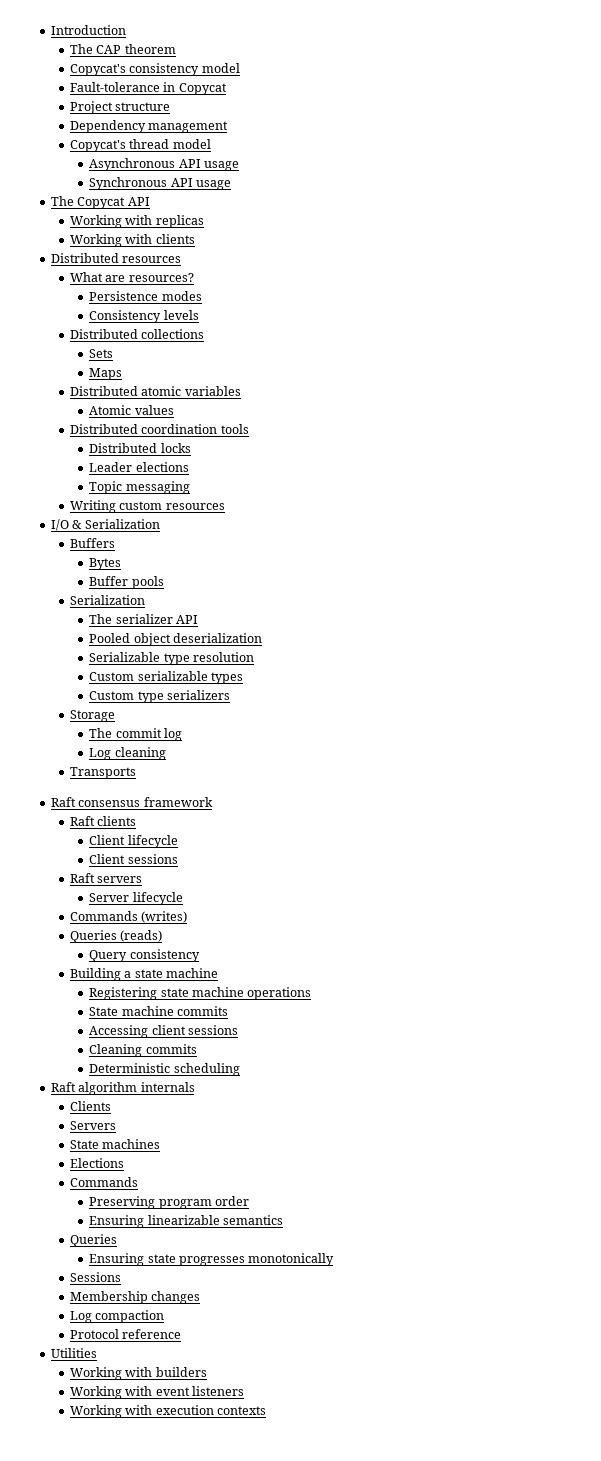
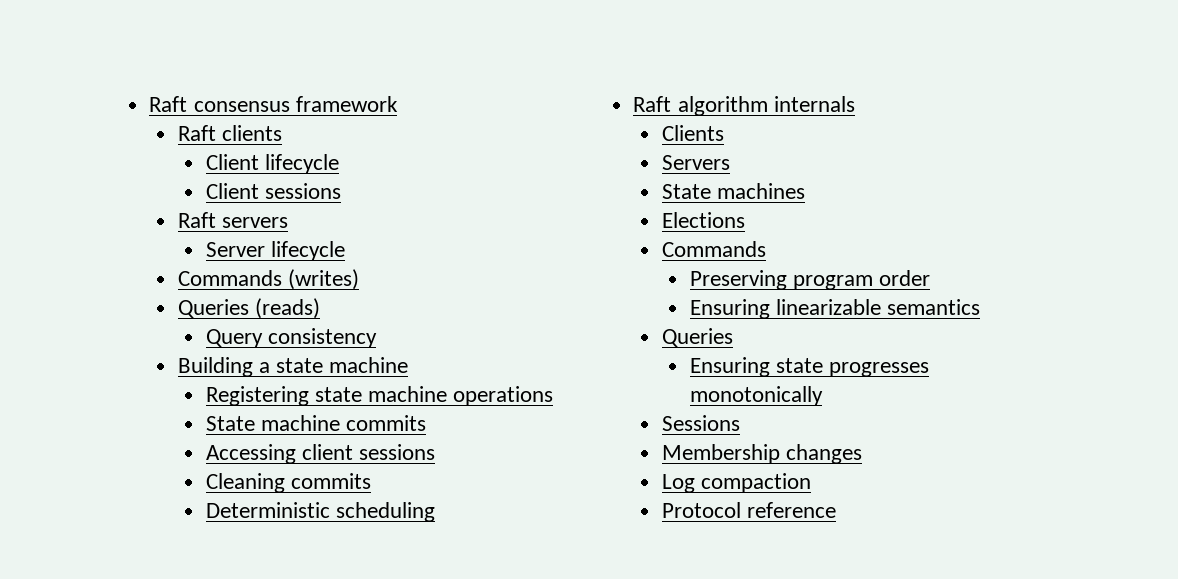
- Introduction
- The CAP theorem
- Copycat's consistency model
- Fault-tolerance in Copycat
- Project structure
- Dependency management
- Copycat's thread model
- Asynchronous API usage
- Synchronous API usage
- The Copycat API
- Working with replicas
- Working with clients
- Distributed resources
- What are resources?
- Persistence modes
- Consistency levels
- Distributed collections
- Sets
- Maps
- Distributed atomic variables
- Atomic values
- Distributed coordination tools
- Distributed locks
- Leader elections
- Topic messaging
- Writing custom resources
- I/O & Serialization
- Buffers
- Bytes
- Buffer pools
- Serialization
- The serializer API
- Pooled object deserialization
- Serializable type resolution
- Custom serializable types
- Custom type serializers
- Storage
- The commit log
- Log cleaning
- Transports
- Utilities
- Working with builders
- Working with event listeners
- Working with execution contexts

